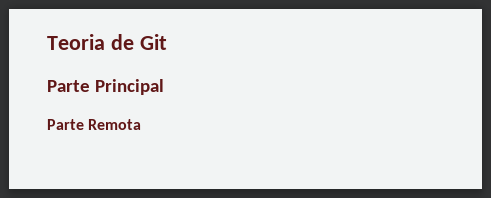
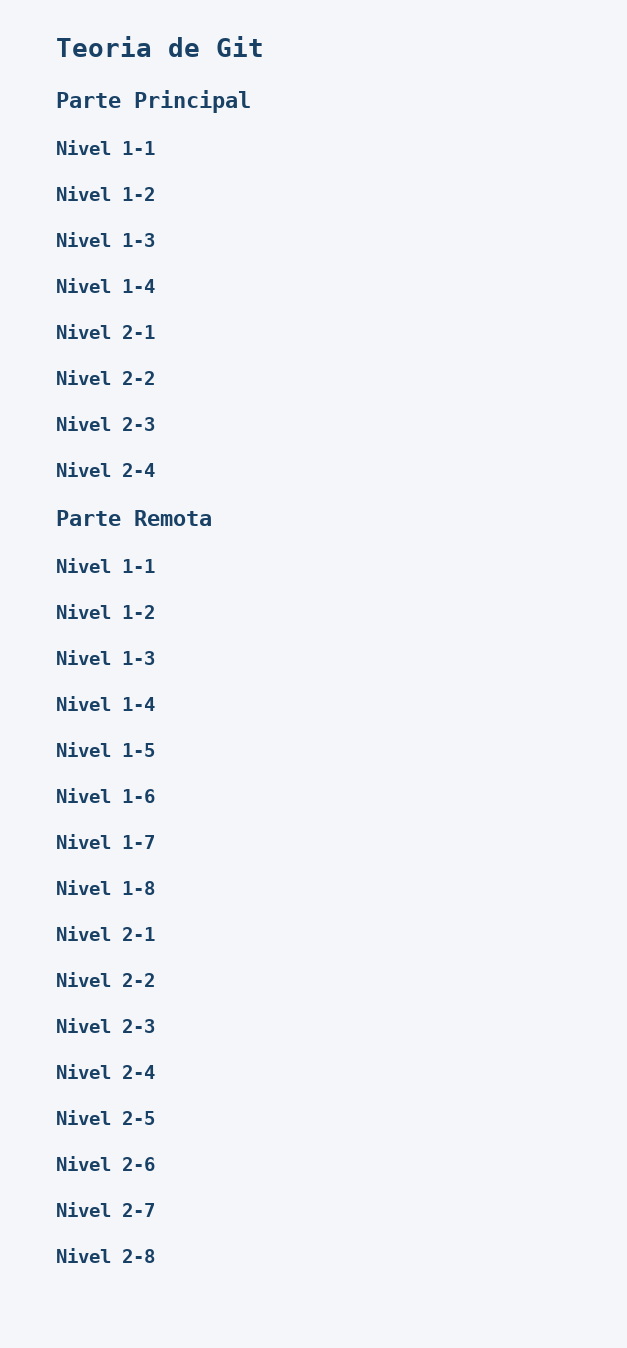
  Parte Principal
+ Nivel 1-1
+ Nivel 1-2
+ Nivel 1-3
+ Nivel 1-4
+ Nivel 2-1
+ Nivel 2-2
+ Nivel 2-3
+ Nivel 2-4
  Parte Remota
+ Nivel 1-1
+ Nivel 1-2
+ Nivel 1-3
+ Nivel 1-4
+ Nivel 1-5
+ Nivel 1-6
+ Nivel 1-7
+ Nivel 1-8
+ Nivel 2-1
+ Nivel 2-2
+ Nivel 2-3
+ Nivel 2-4
+ Nivel 2-5
+ Nivel 2-6
+ Nivel 2-7
+ Nivel 2-8

